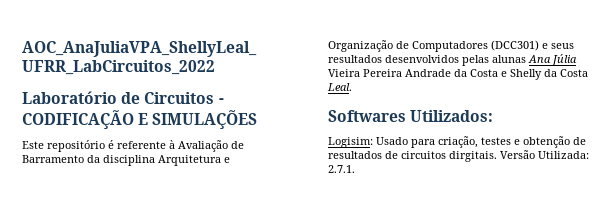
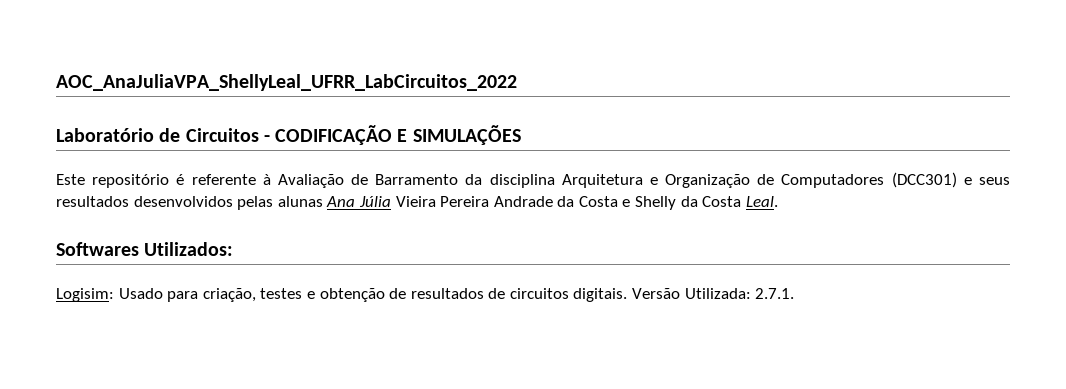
- Logisim: Usado para criação, testes e obtenção de resultados de circuitos dirgitais.
+ Logisim: Usado para criação, testes e obtenção de resultados de circuitos digitais.

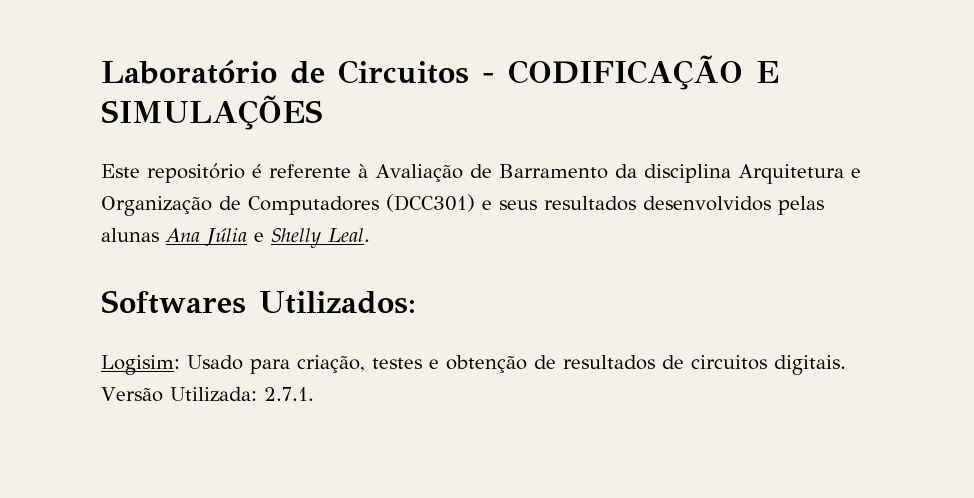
- AOC_AnaJuliaVPA_ShellyLeal_UFRR_LabCircuitos_2022
- Este repositório é referente à Avaliação de Barramento da disciplina Arquitetura e Organização de Computadores (DCC301) e seus resultados desenvolvidos pelas alunas Ana Júlia Vieira Pereira Andrade da Costa e Shelly da Costa Leal.
+ Este repositório é referente à Avaliação de Barramento da disciplina Arquitetura e Organização de Computadores (DCC301) e seus resultados desenvolvidos pelas alunas Ana Júlia e Shelly Leal.

